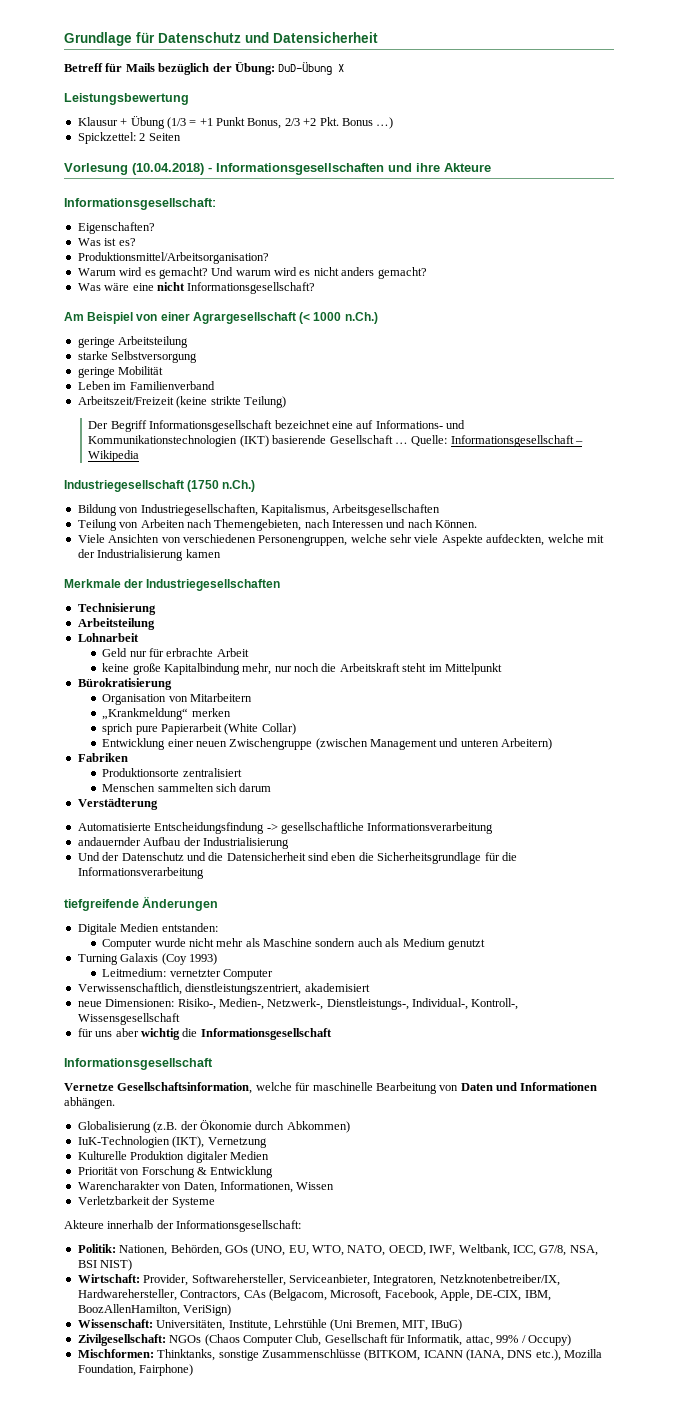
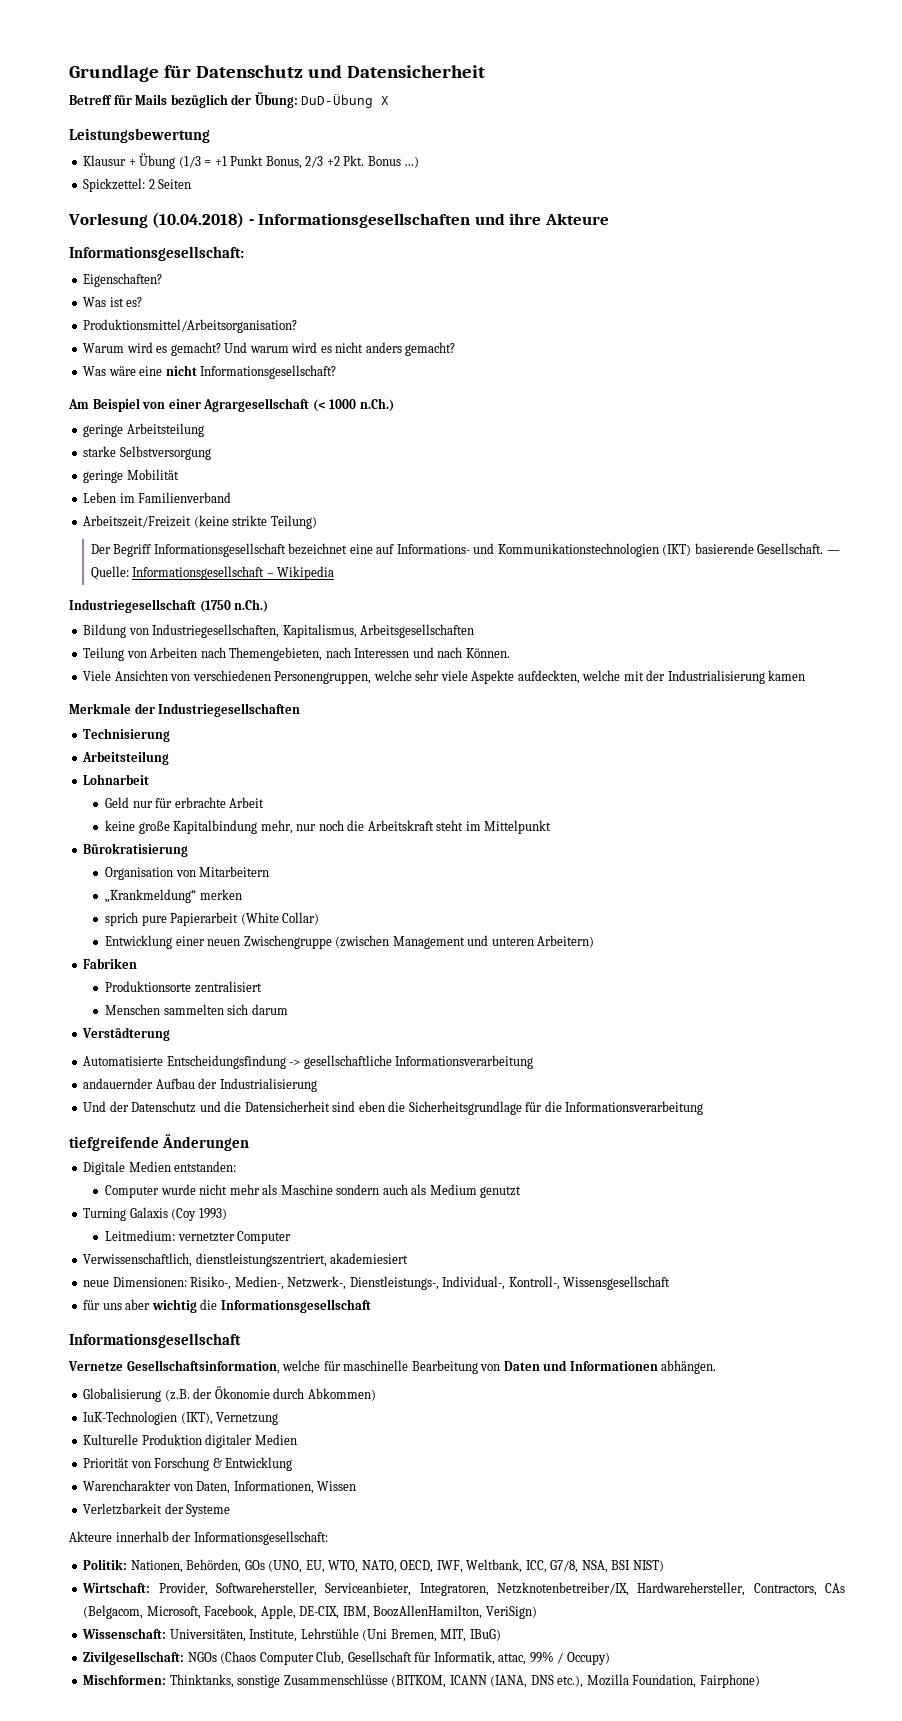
- Der Begriff Informationsgesellschaft bezeichnet eine auf Informations- und Kommunikationstechnologien (IKT) basierende Gesellschaft … Quelle: Informationsgesellschaft – Wikipedia
+ Der Begriff Informationsgesellschaft bezeichnet eine auf Informations- und Kommunikationstechnologien (IKT) basierende Gesellschaft. — Quelle: Informationsgesellschaft – Wikipedia
- Verwissenschaftlich, dienstleistungszentriert, akademisiert
+ Verwissenschaftlich, dienstleistungszentriert, akademiesiert

